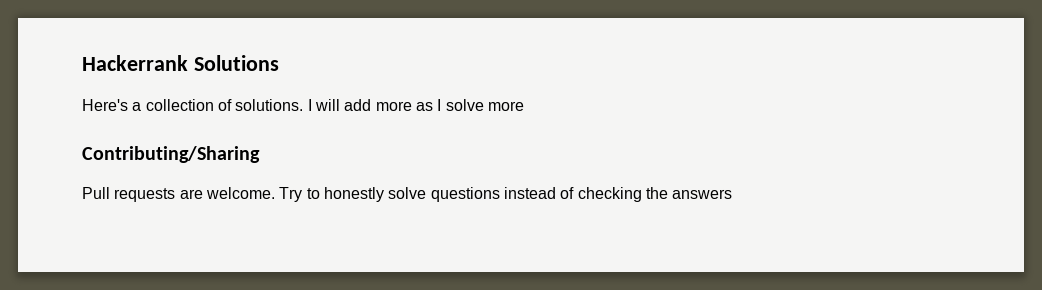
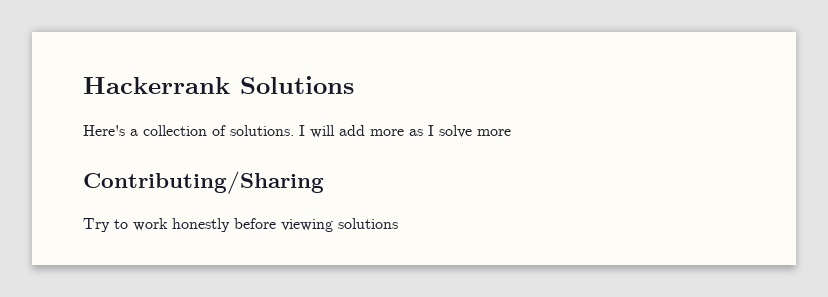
- Pull requests are welcome. Try to honestly solve questions instead of checking the answers
+ Try to work honestly before viewing solutions

